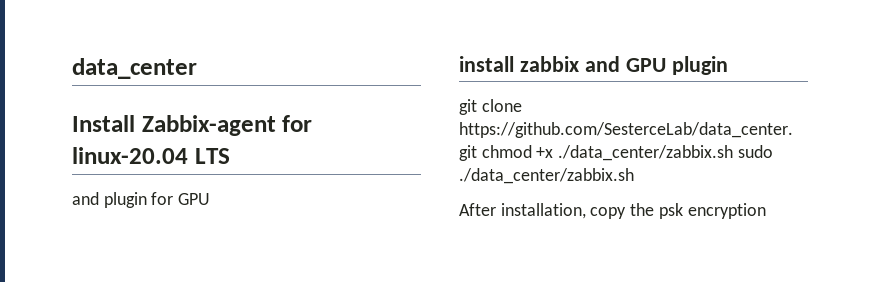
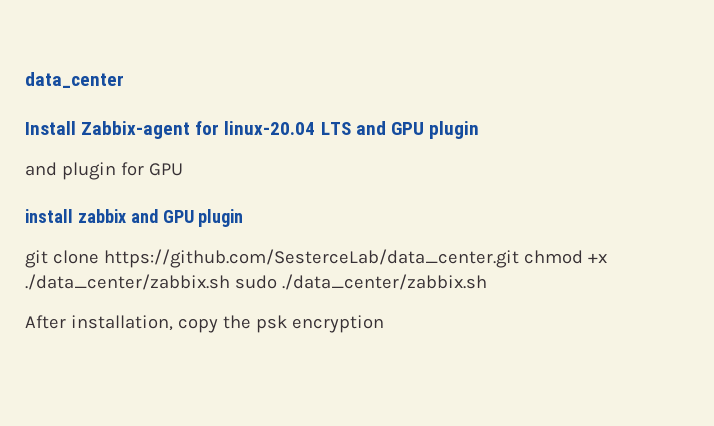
- Install Zabbix-agent for linux-20.04 LTS
+ Install Zabbix-agent for linux-20.04 LTS and GPU plugin

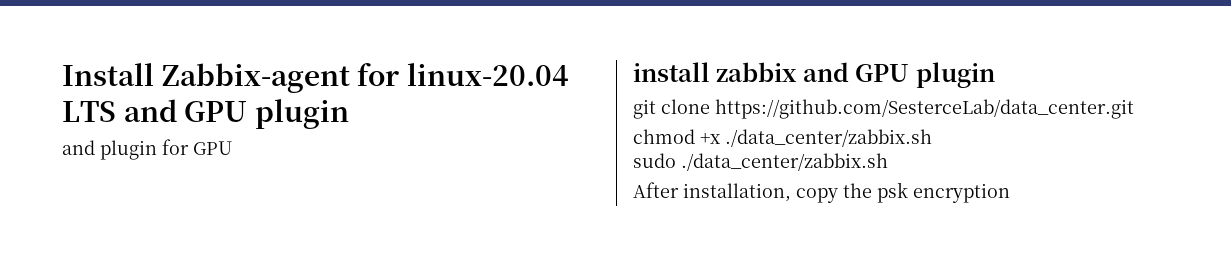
- data_center
- git clone https://github.com/SesterceLab/data_center.git chmod +x ./data_center/zabbix.sh sudo ./data_center/zabbix.sh
+ git clone https://github.com/SesterceLab/data_center.git
+ chmod +x ./data_center/zabbix.sh
+ sudo ./data_center/zabbix.sh

